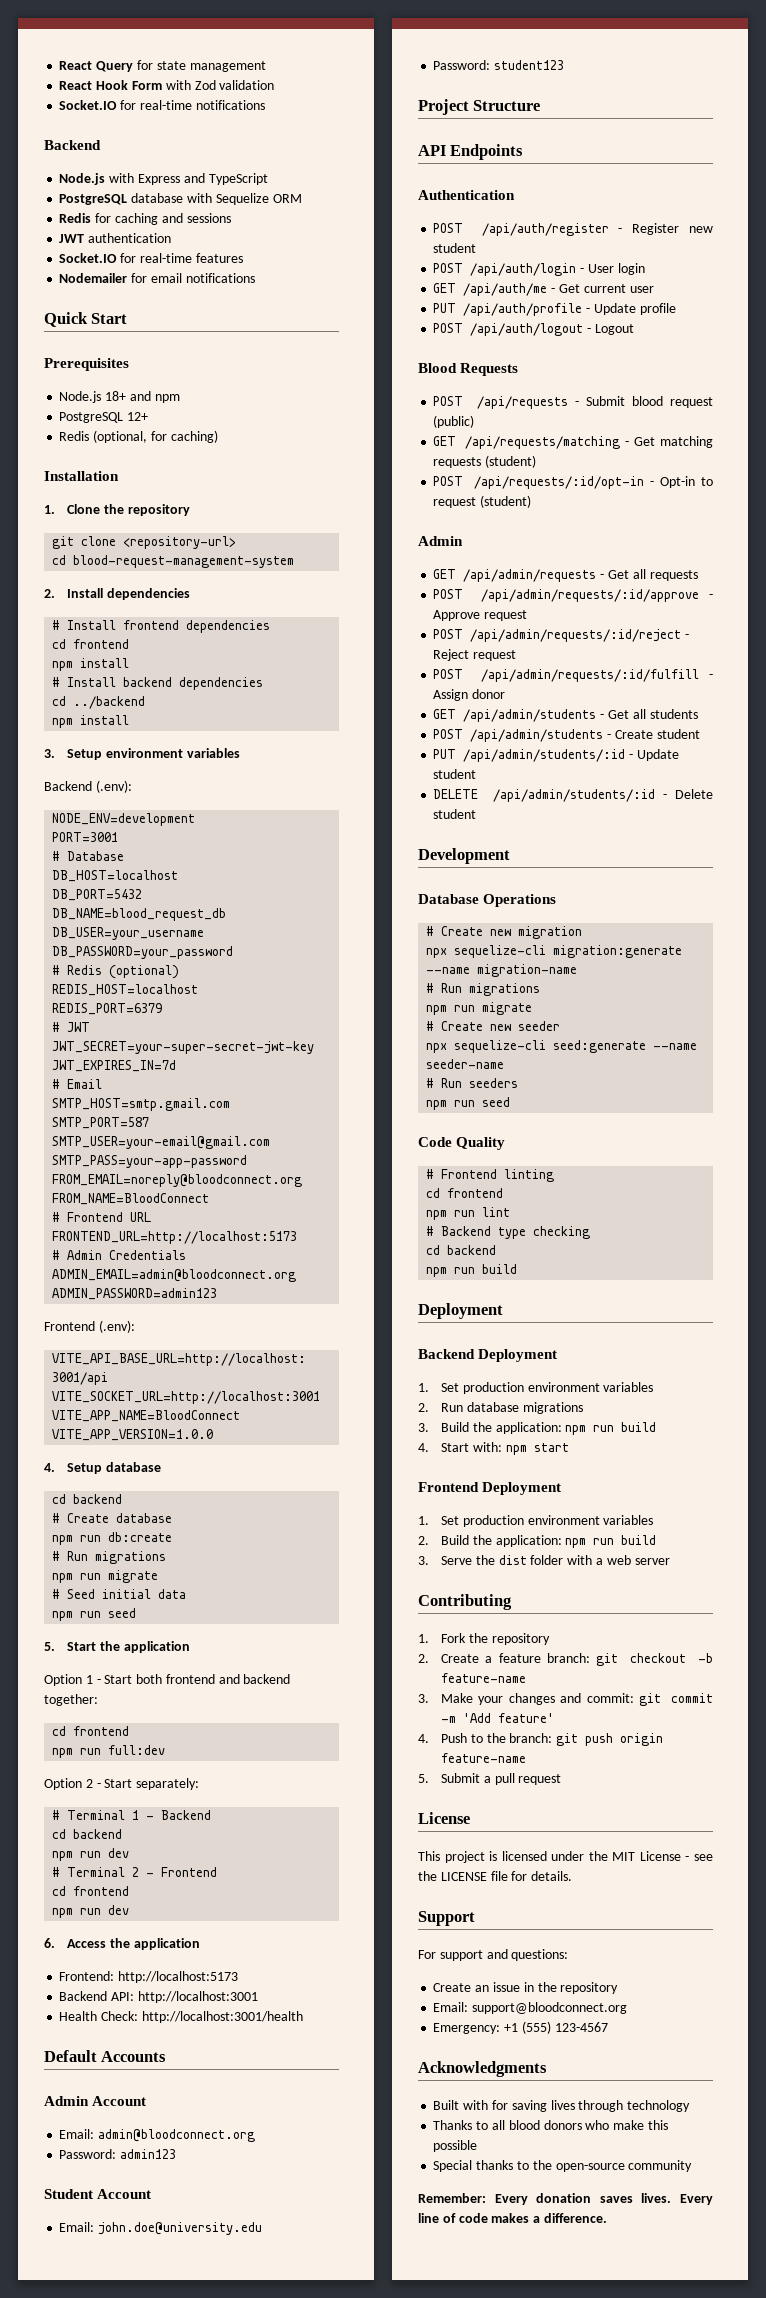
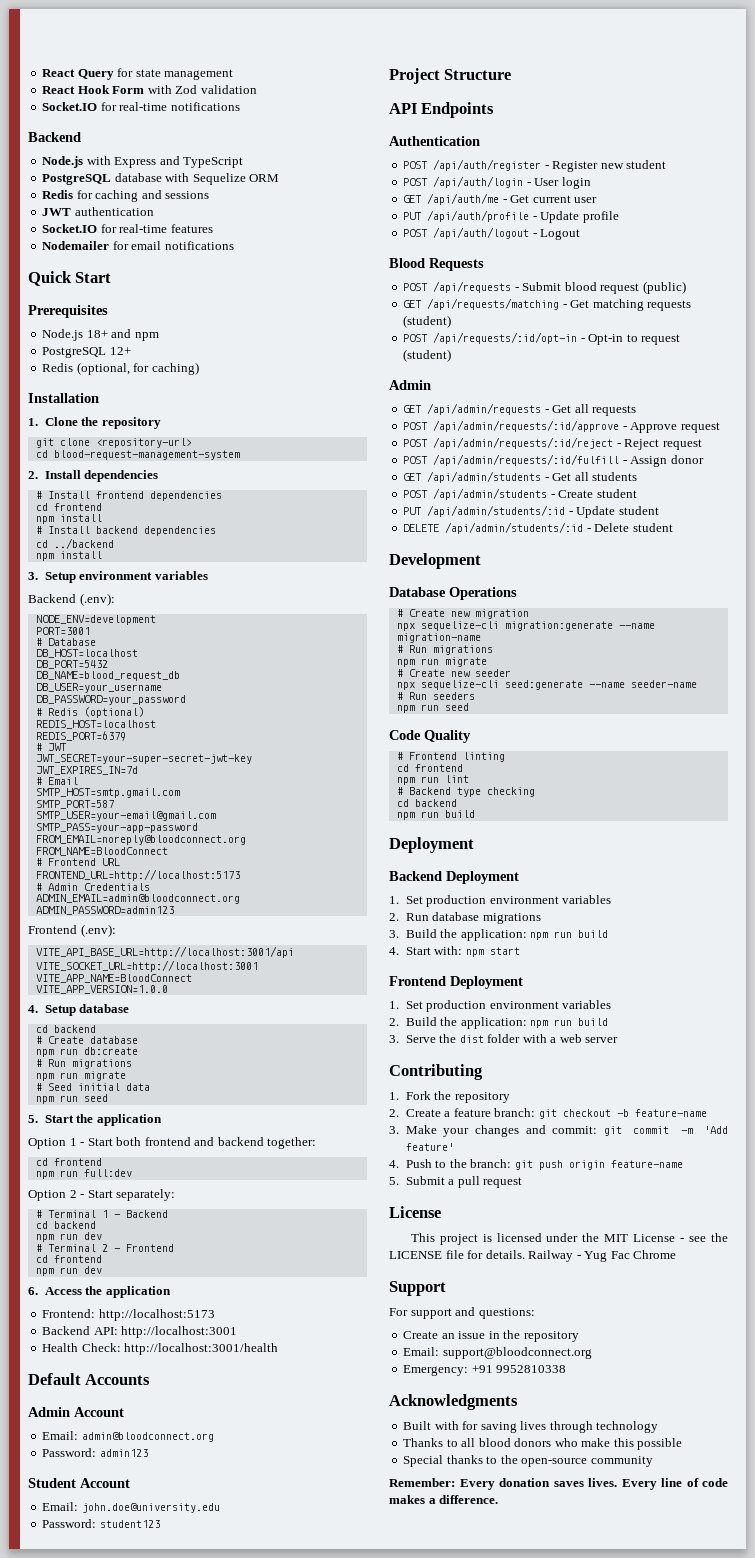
+ Railway - Yug Fac Chrome
- Emergency: +1 (555) 123-4567
+ Emergency: +91 9952810338

